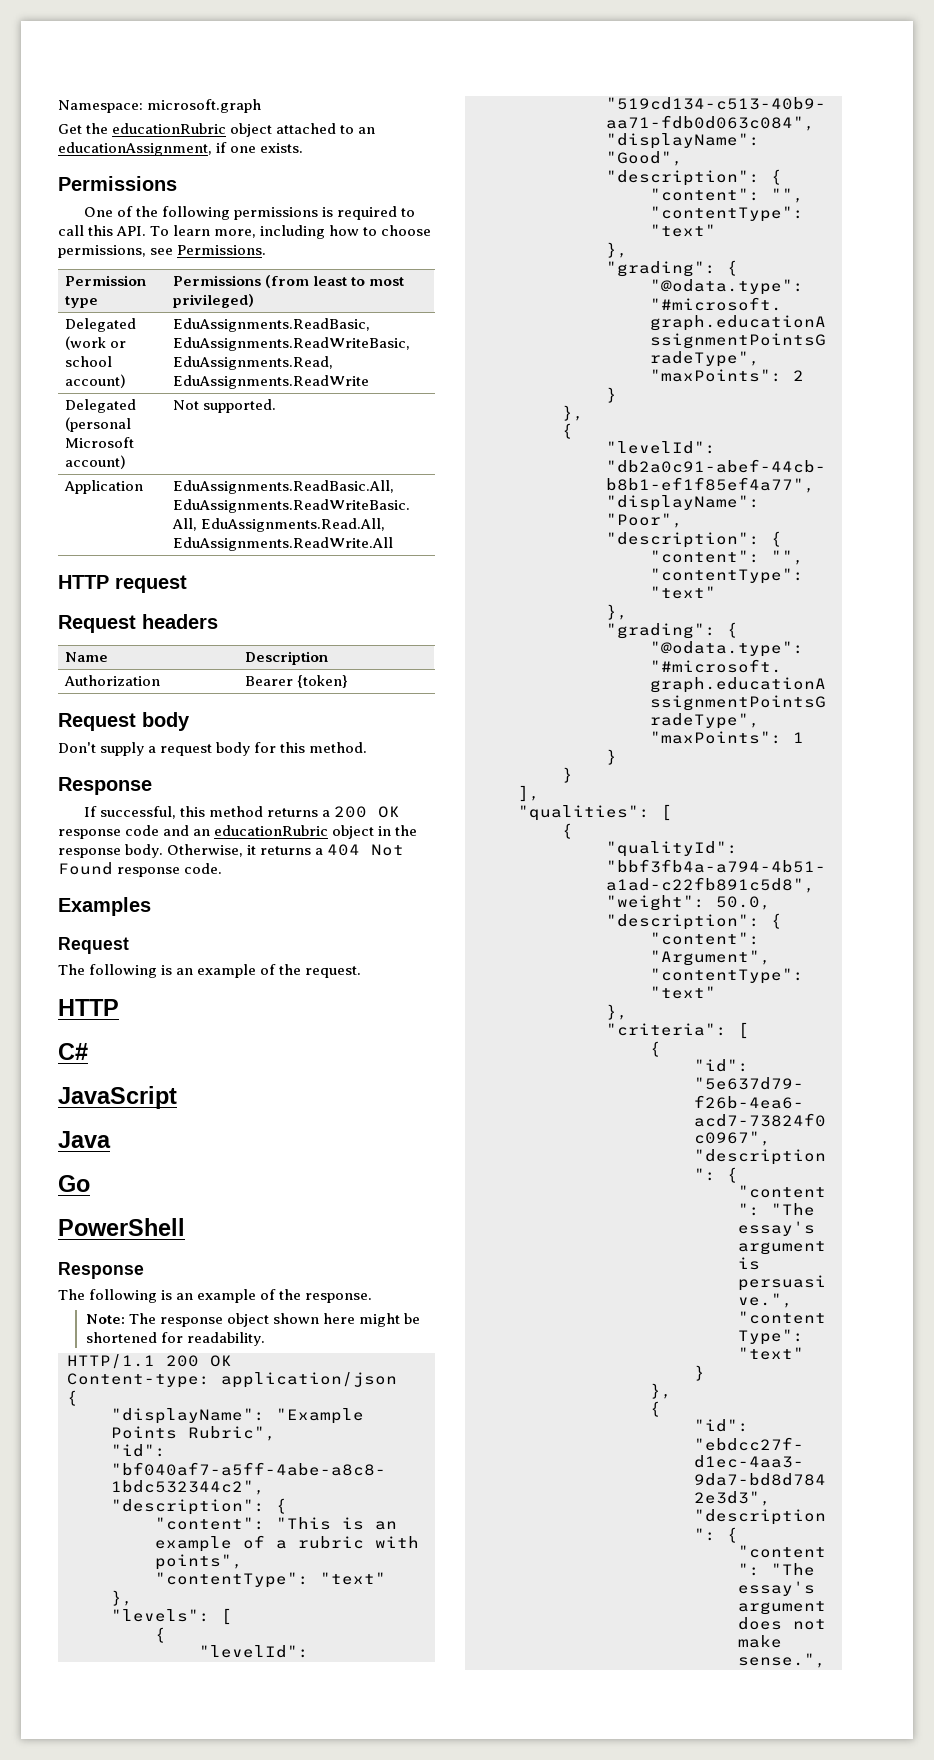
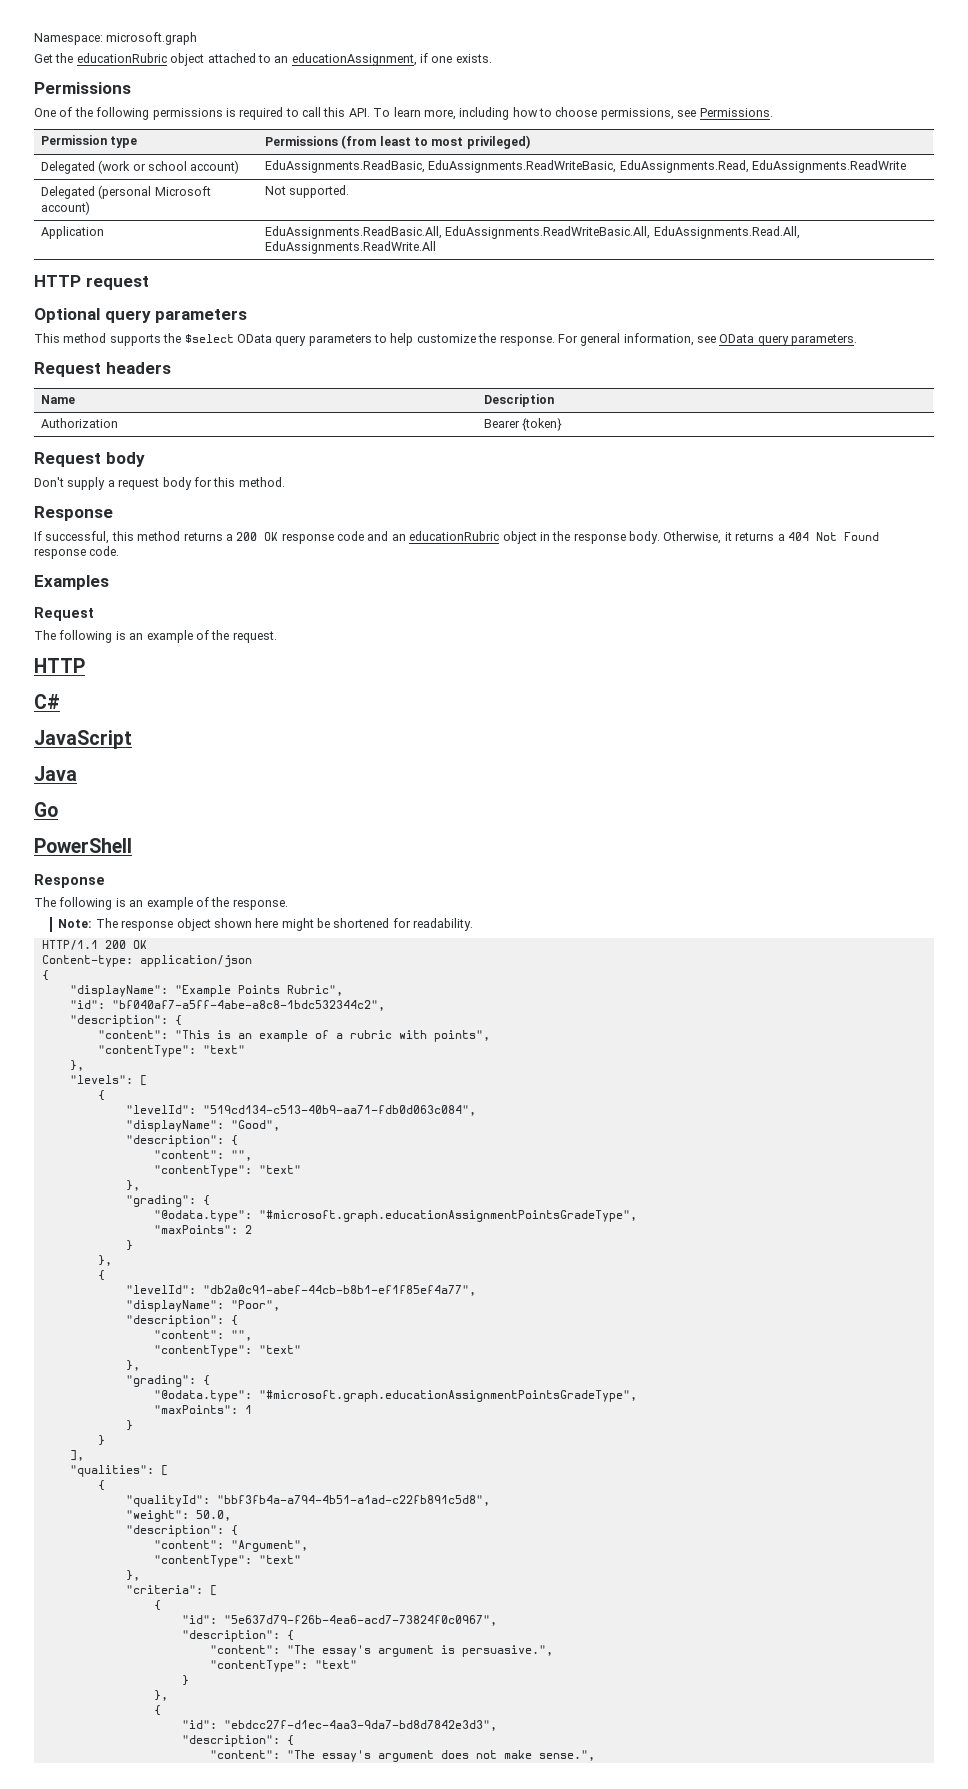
+ Optional query parameters
+ This method supports the $select OData query parameters to help customize the response. For general information, see OData query parameters.

